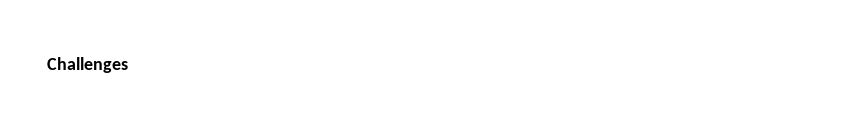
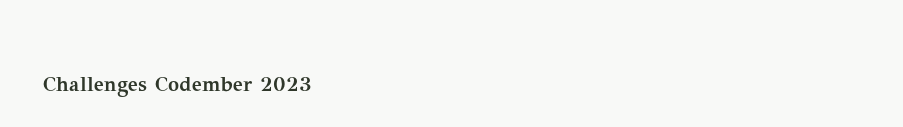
- Challenges
+ Challenges Codember 2023

